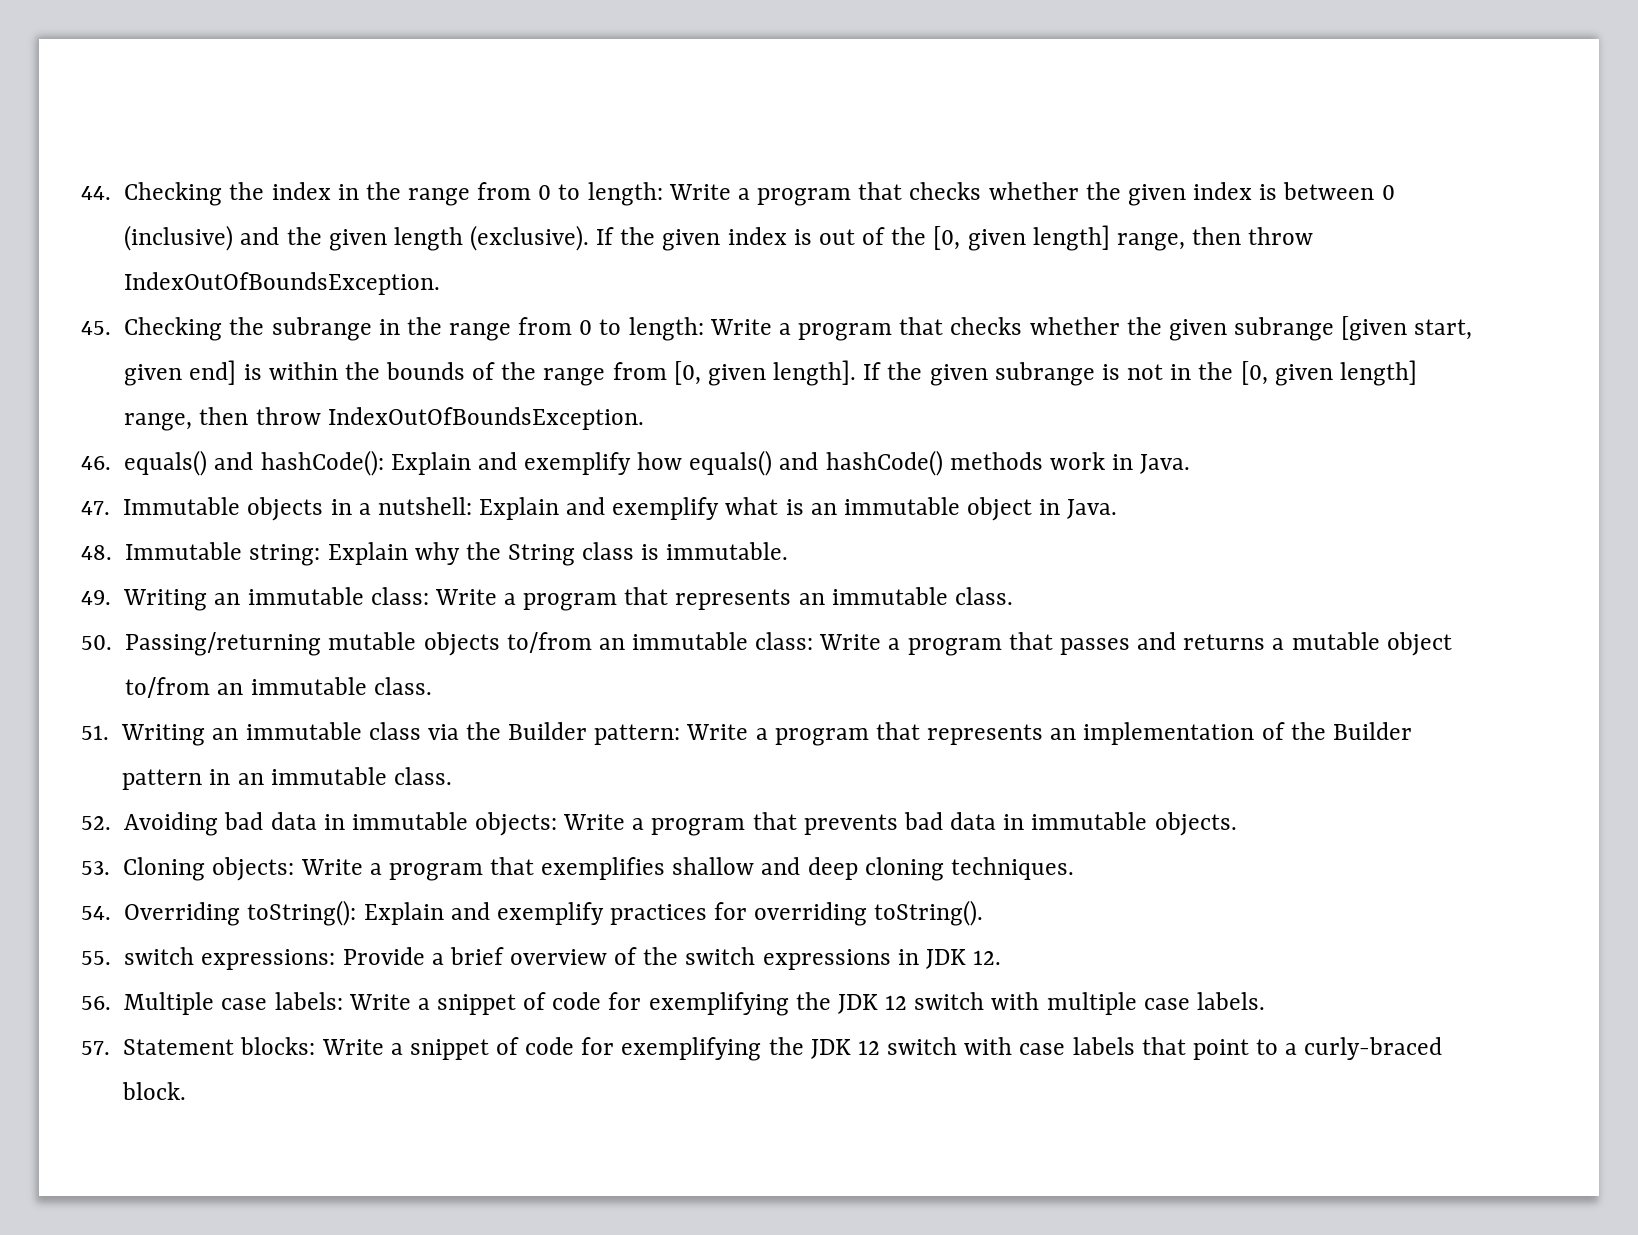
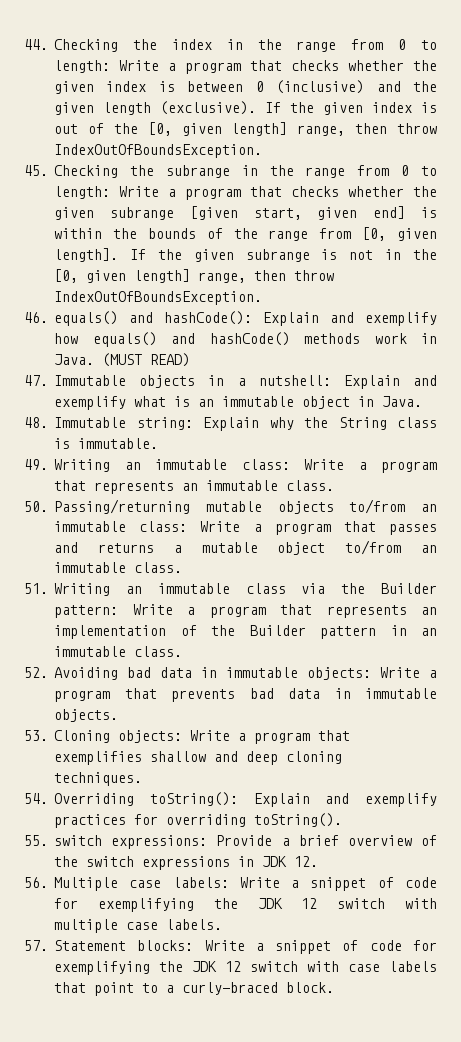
+ (MUST READ)

